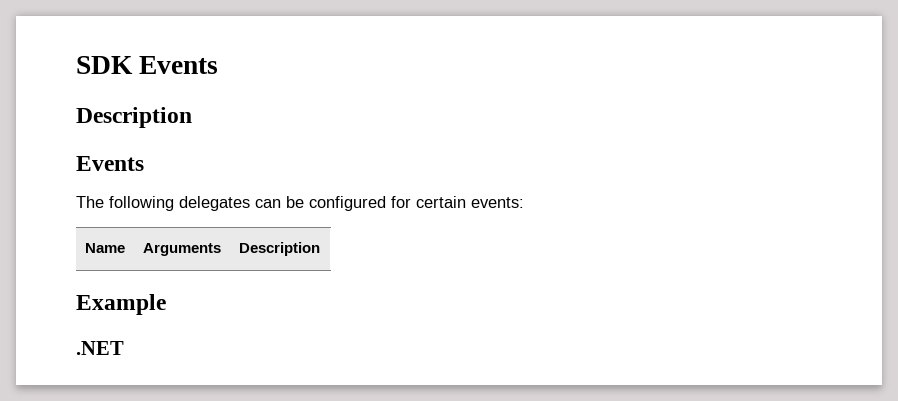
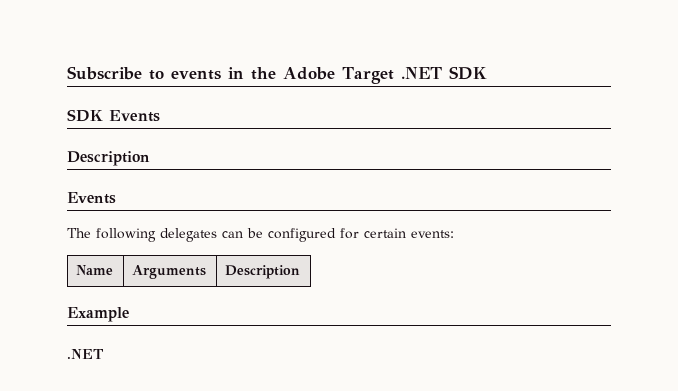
+ Subscribe to events in the Adobe Target .NET SDK

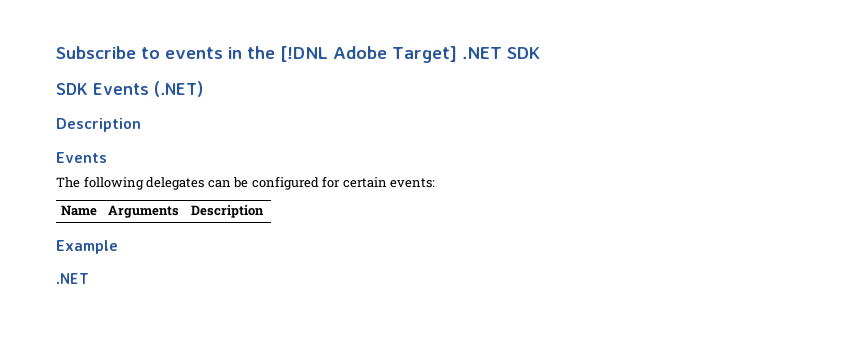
- Subscribe to events in the Adobe Target .NET SDK
+ Subscribe to events in the [!DNL Adobe Target] .NET SDK
- SDK Events
+ SDK Events (.NET)

